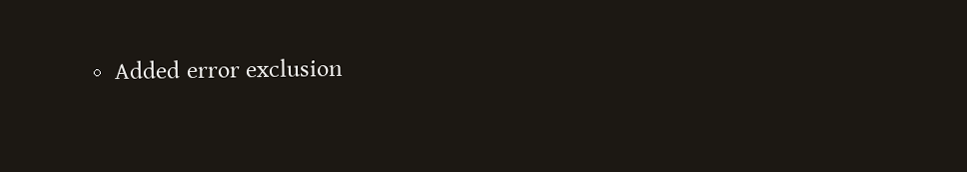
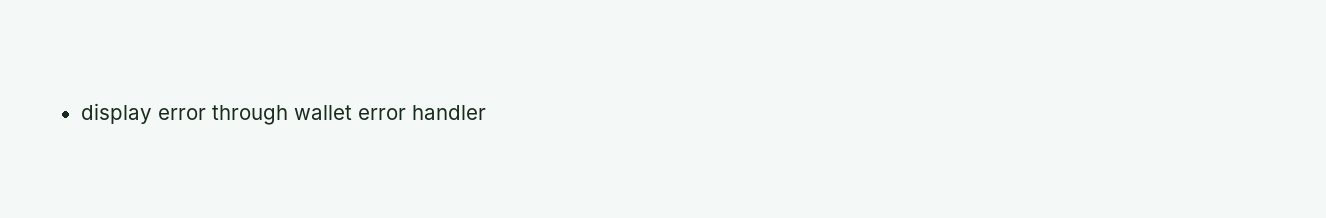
- Added error exclusion
+ display error through wallet error handler

